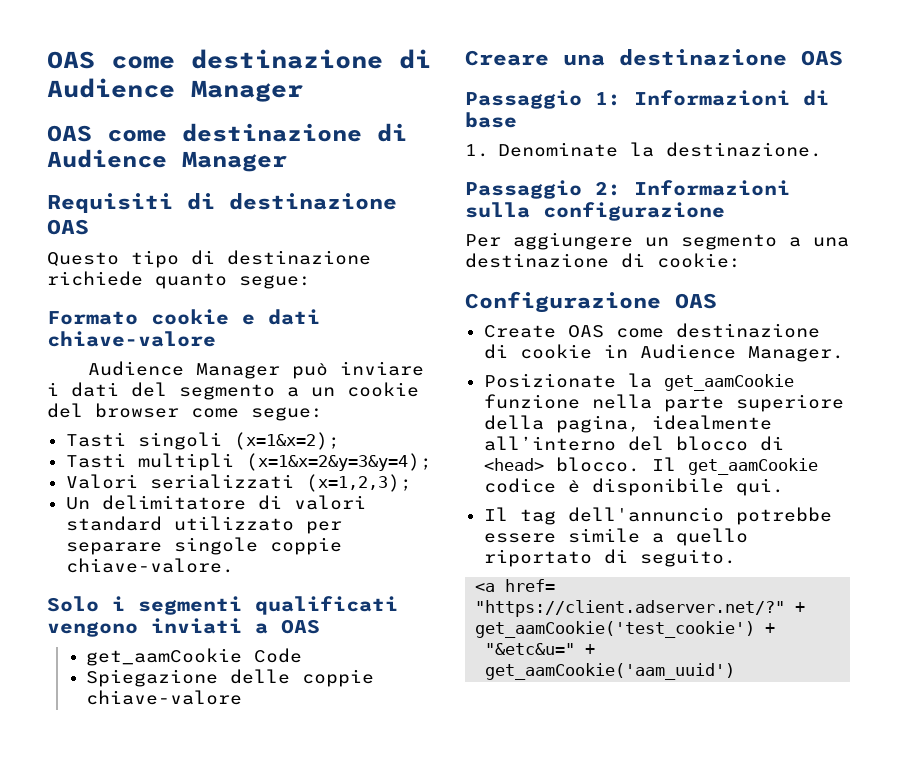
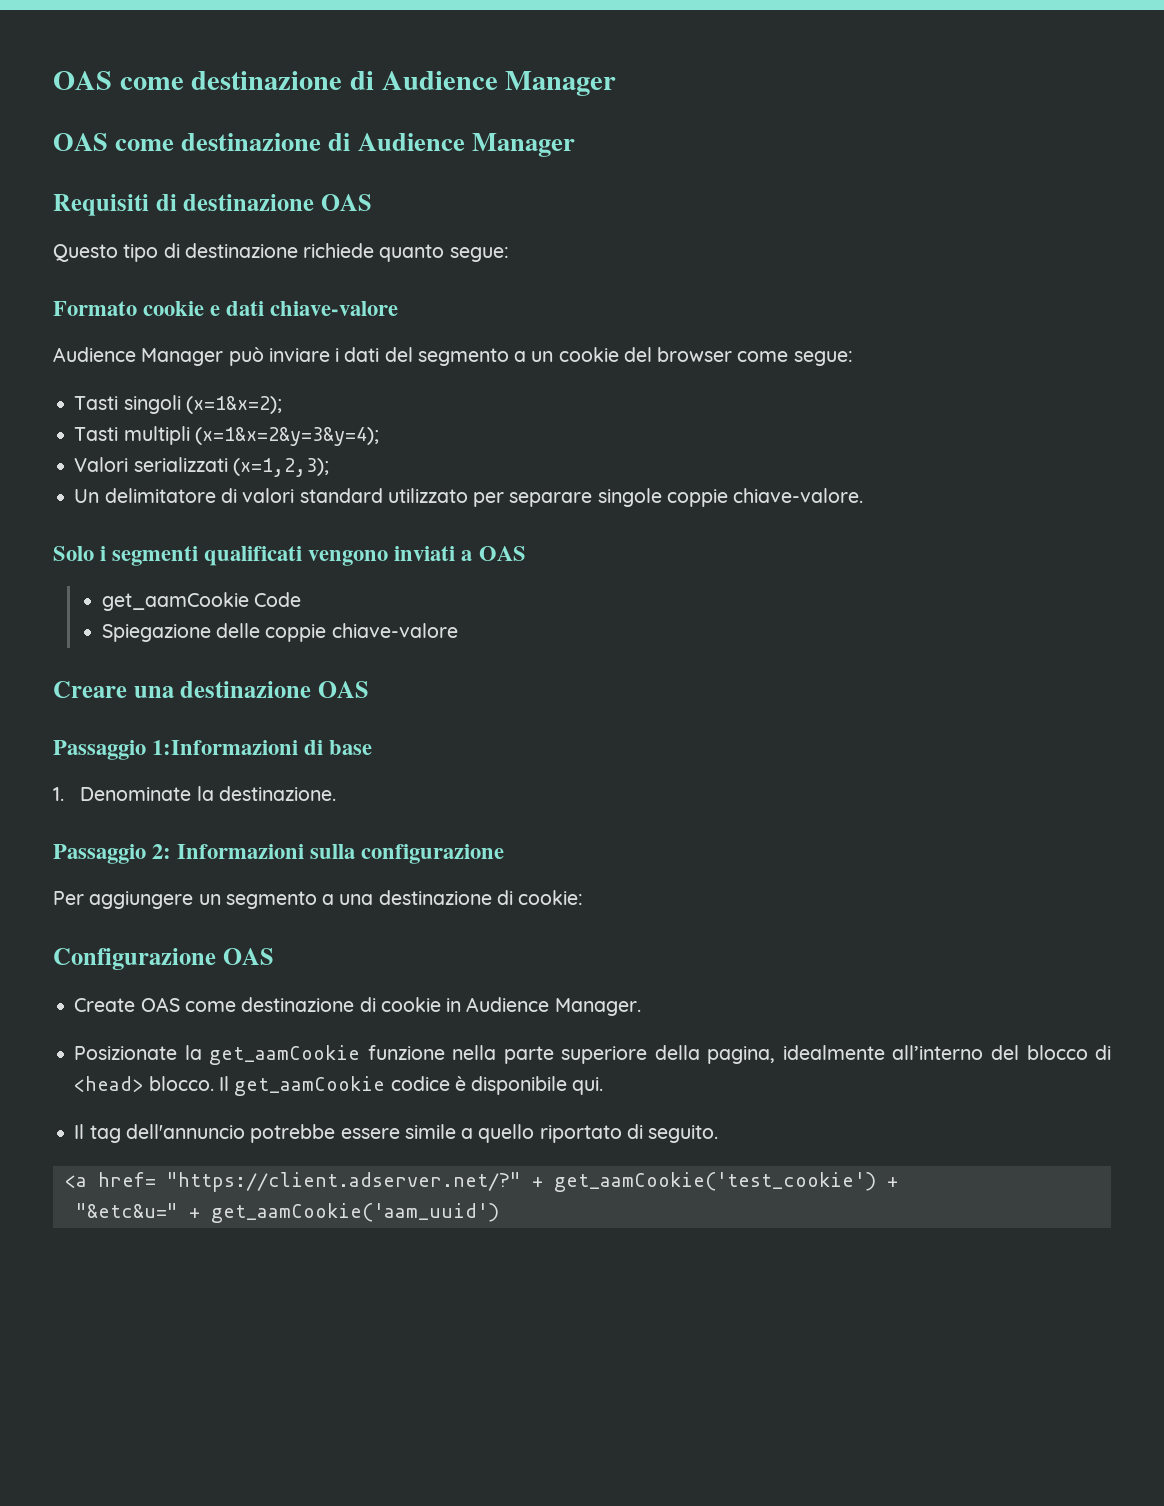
- Passaggio 1: Informazioni di base
+ Passaggio 1:Informazioni di base

